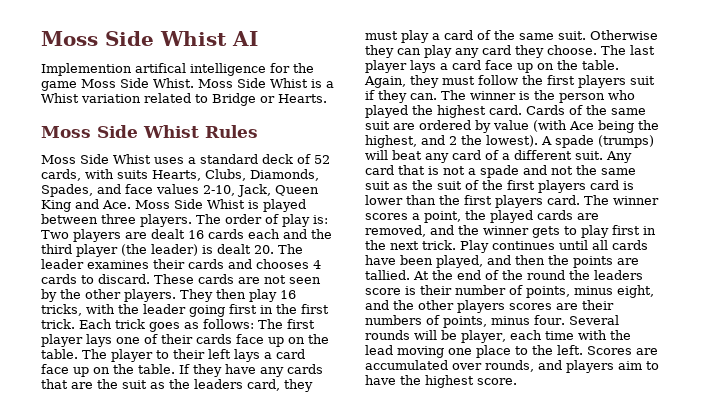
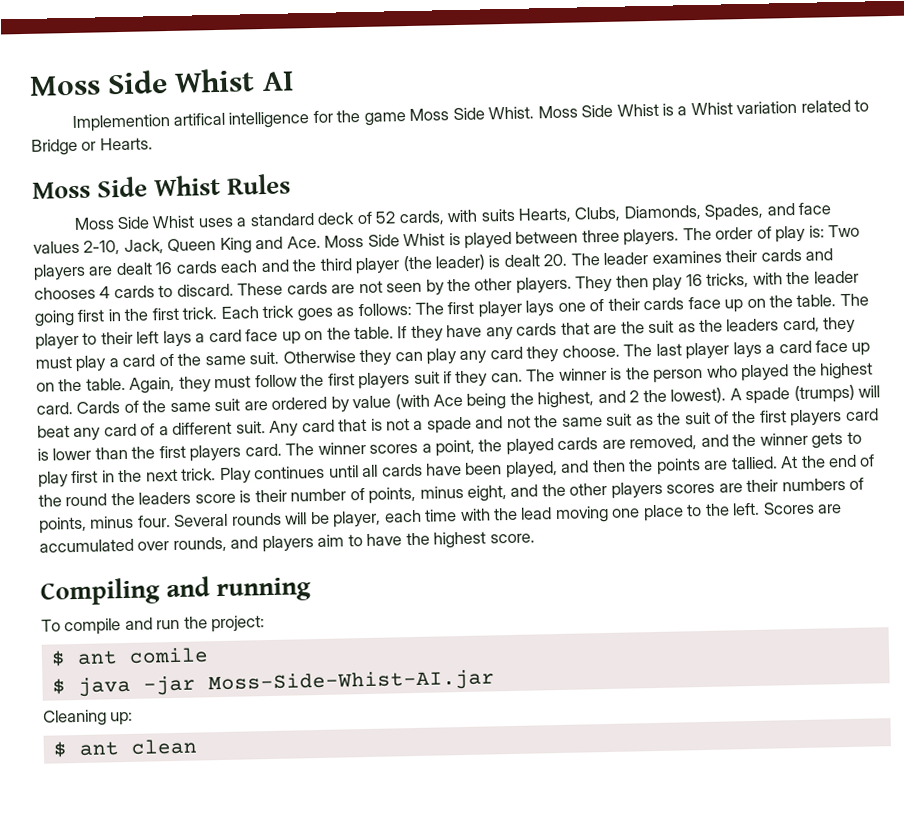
+ Compiling and running
+ To compile and run the project:
+ $ ant comile
+ $ java -jar Moss-Side-Whist-AI.jar
+ Cleaning up:
+ $ ant clean

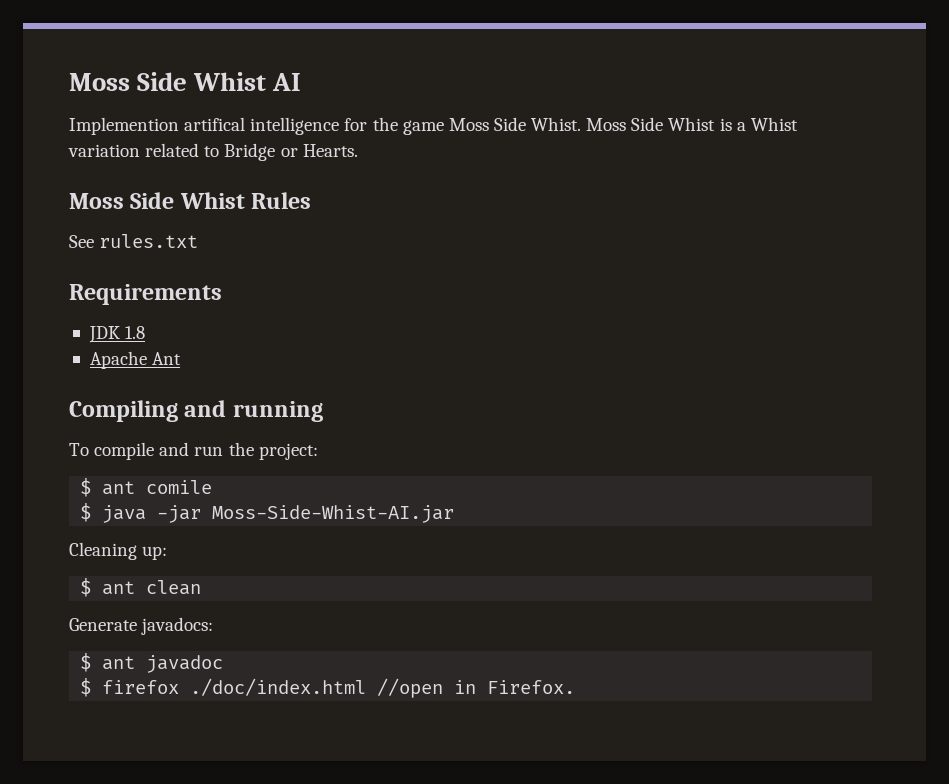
- Moss Side Whist uses a standard deck of 52 cards, with suits Hearts, Clubs, Diamonds, Spades, and face values 2-10, Jack, Queen King and Ace. Moss Side Whist is played between three players. The order of play is: Two players are dealt 16 cards each and the third player (the leader) is dealt 20. The leader examines their cards and chooses 4 cards to discard. These cards are not seen by the other players. They then play 16 tricks, with the leader going first in the first trick. Each trick goes as follows: The first player lays one of their cards face up on the table. The player to their left lays a card face up on the table. If they have any cards that are the suit as the leaders card, they must play a card of the same suit. Otherwise they can play any card they choose. The last player lays a card face up on the table. Again, they must follow the first players suit if they can. The winner is the person who played the highest card. Cards of the same suit are ordered by value (with Ace being the highest, and 2 the lowest). A spade (trumps) will beat any card of a different suit. Any card that is not a spade and not the same suit as the suit of the first players card is lower than the first players card. The winner scores a point, the played cards are removed, and the winner gets to play first in the next trick. Play continues until all cards have been played, and then the points are tallied. At the end of the round the leaders score is their number of points, minus eight, and the other players scores are their numbers of points, minus four. Several rounds will be player, each time with the lead moving one place to the left. Scores are accumulated over rounds, and players aim to have the highest score.
+ See rules.txt
+ Requirements
+ JDK 1.8
+ Apache Ant
+ Generate javadocs:
+ $ ant javadoc
+ $ firefox ./doc/index.html //open in Firefox.

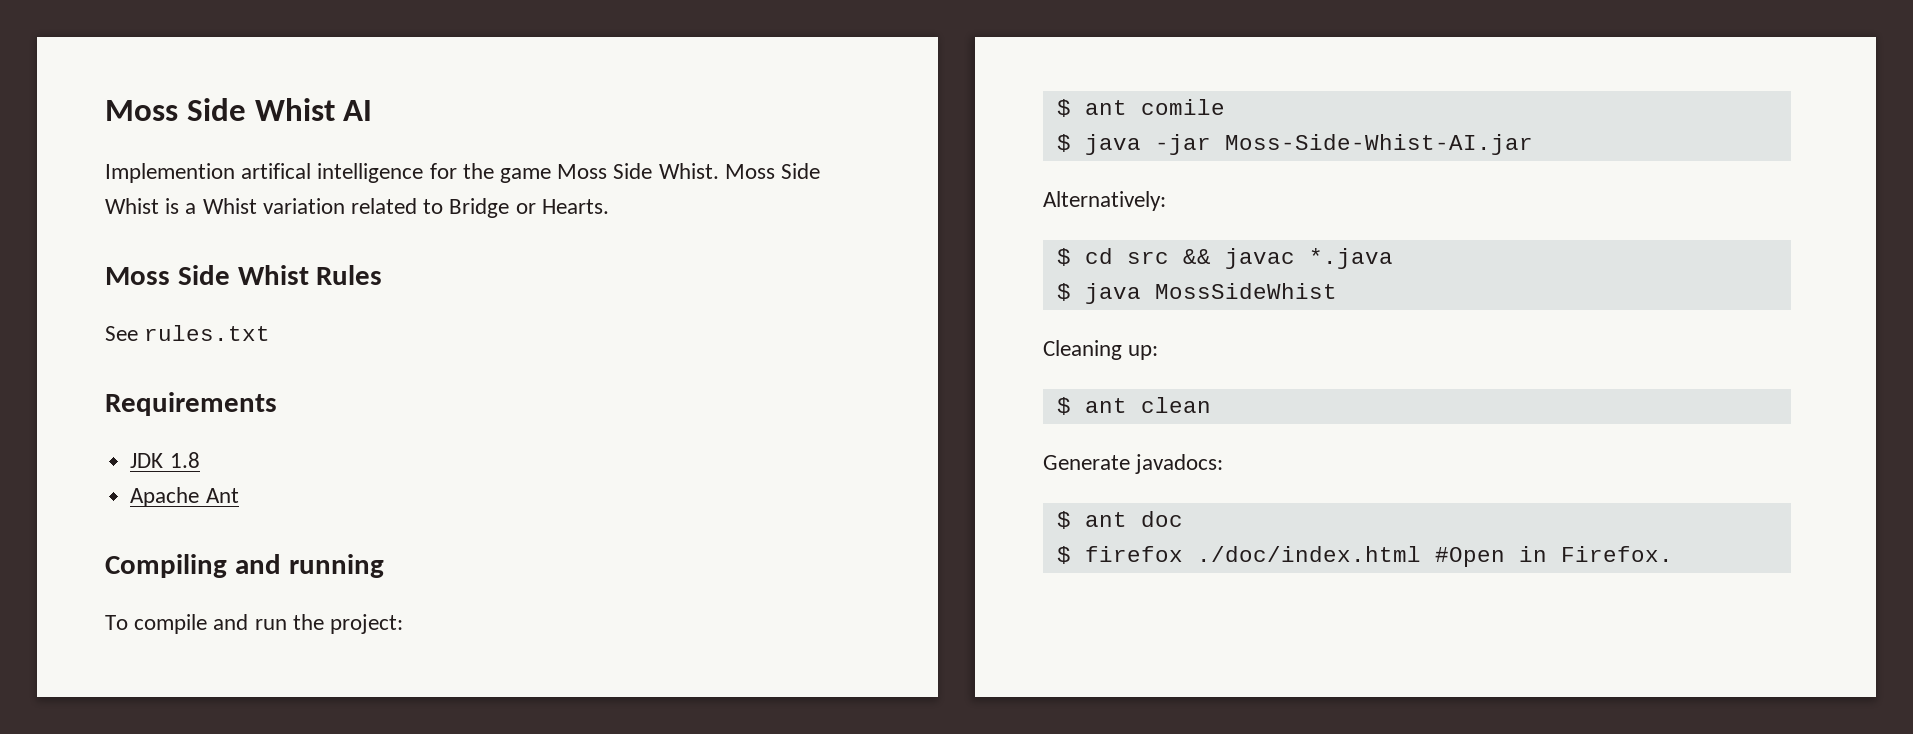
+ Alternatively:
+ $ cd src && javac *.java
+ $ java MossSideWhist
- $ ant javadoc
+ $ ant doc
- $ firefox ./doc/index.html //open in Firefox.
+ $ firefox ./doc/index.html #Open in Firefox.

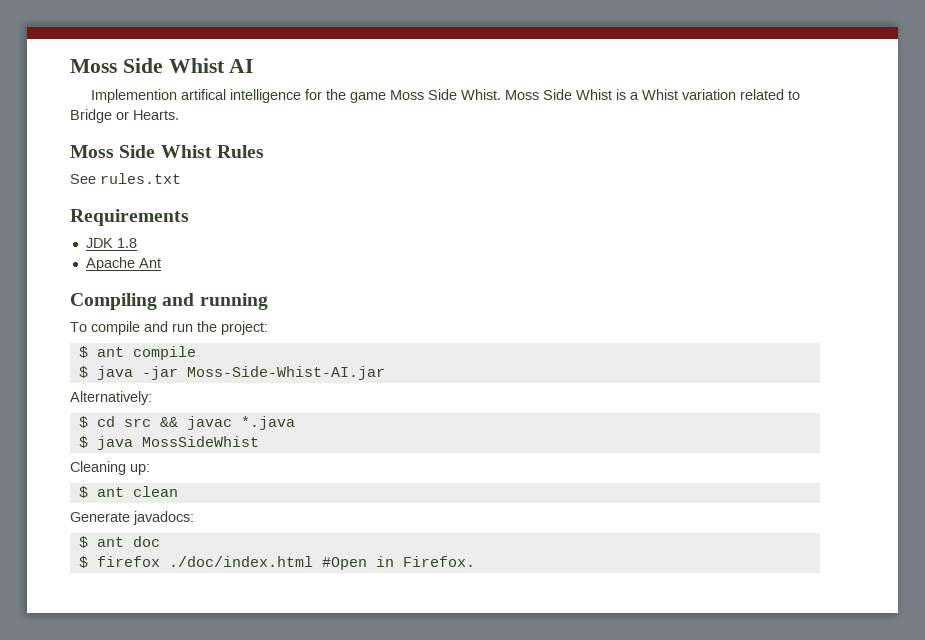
- $ ant comile
+ $ ant compile

